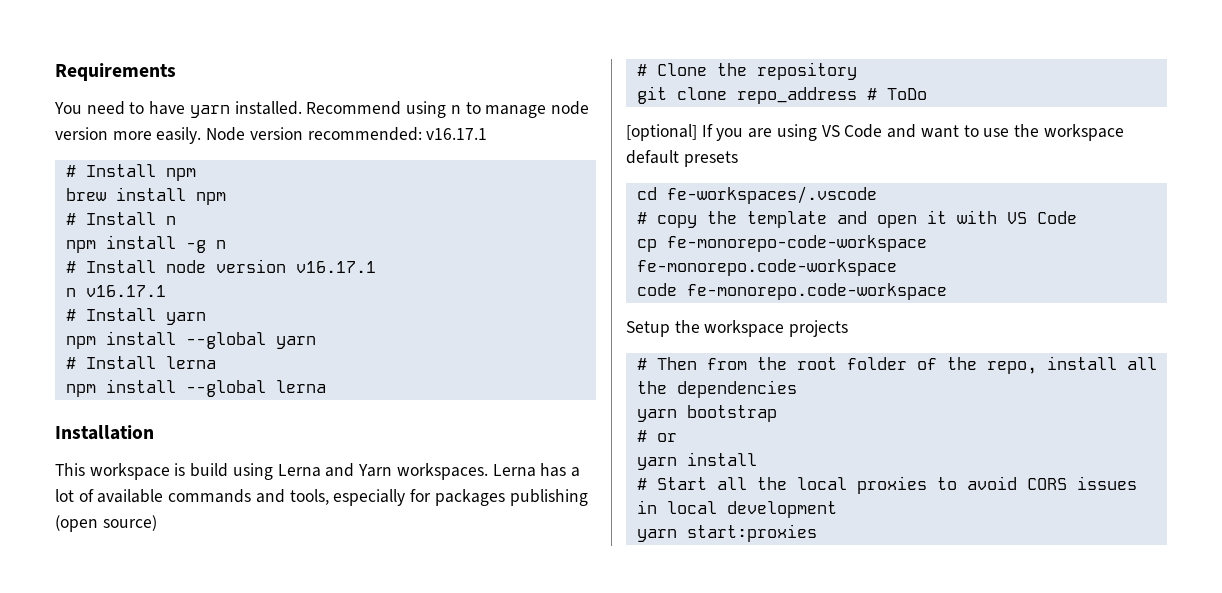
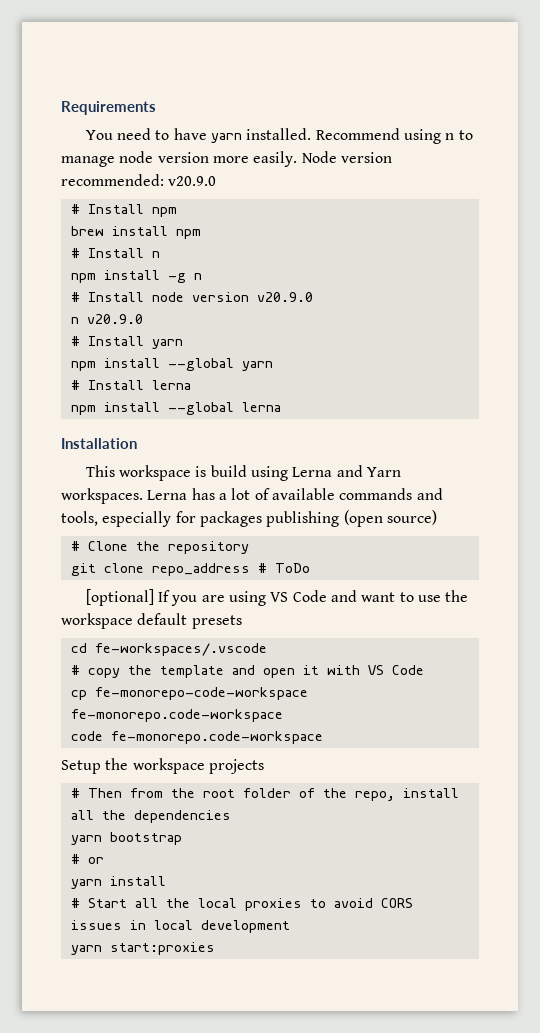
- Node version recommended: v16.17.1
+ Node version recommended: v20.9.0
- # Install node version v16.17.1
- n v16.17.1
+ # Install node version v20.9.0
+ n v20.9.0

